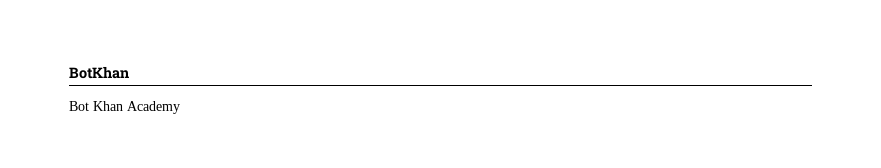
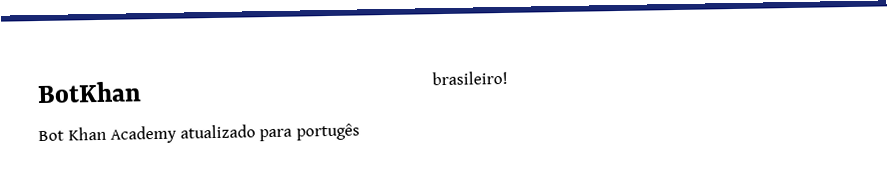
- Bot Khan Academy
+ Bot Khan Academy atualizado para portugês brasileiro!

